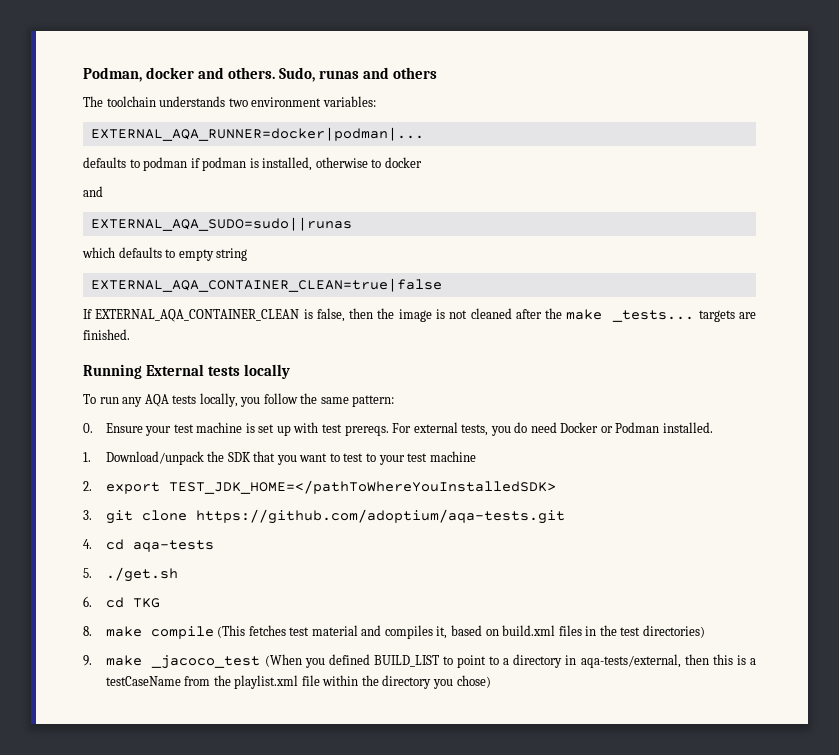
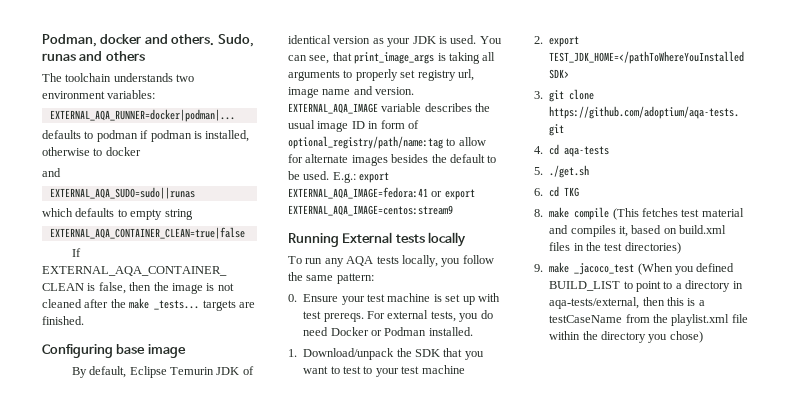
+ Configuring base image
+ By default, Eclipse Temurin JDK of identical version as your JDK is used. You can see, that print_image_args is taking all arguments to properly set registry url, image name and version. EXTERNAL_AQA_IMAGE variable describes the usual image ID in form of optional_registry/path/name:tag to allow for alternate images besides the default to be used. E.g.: export EXTERNAL_AQA_IMAGE=fedora:41 or export EXTERNAL_AQA_IMAGE=centos:stream9

